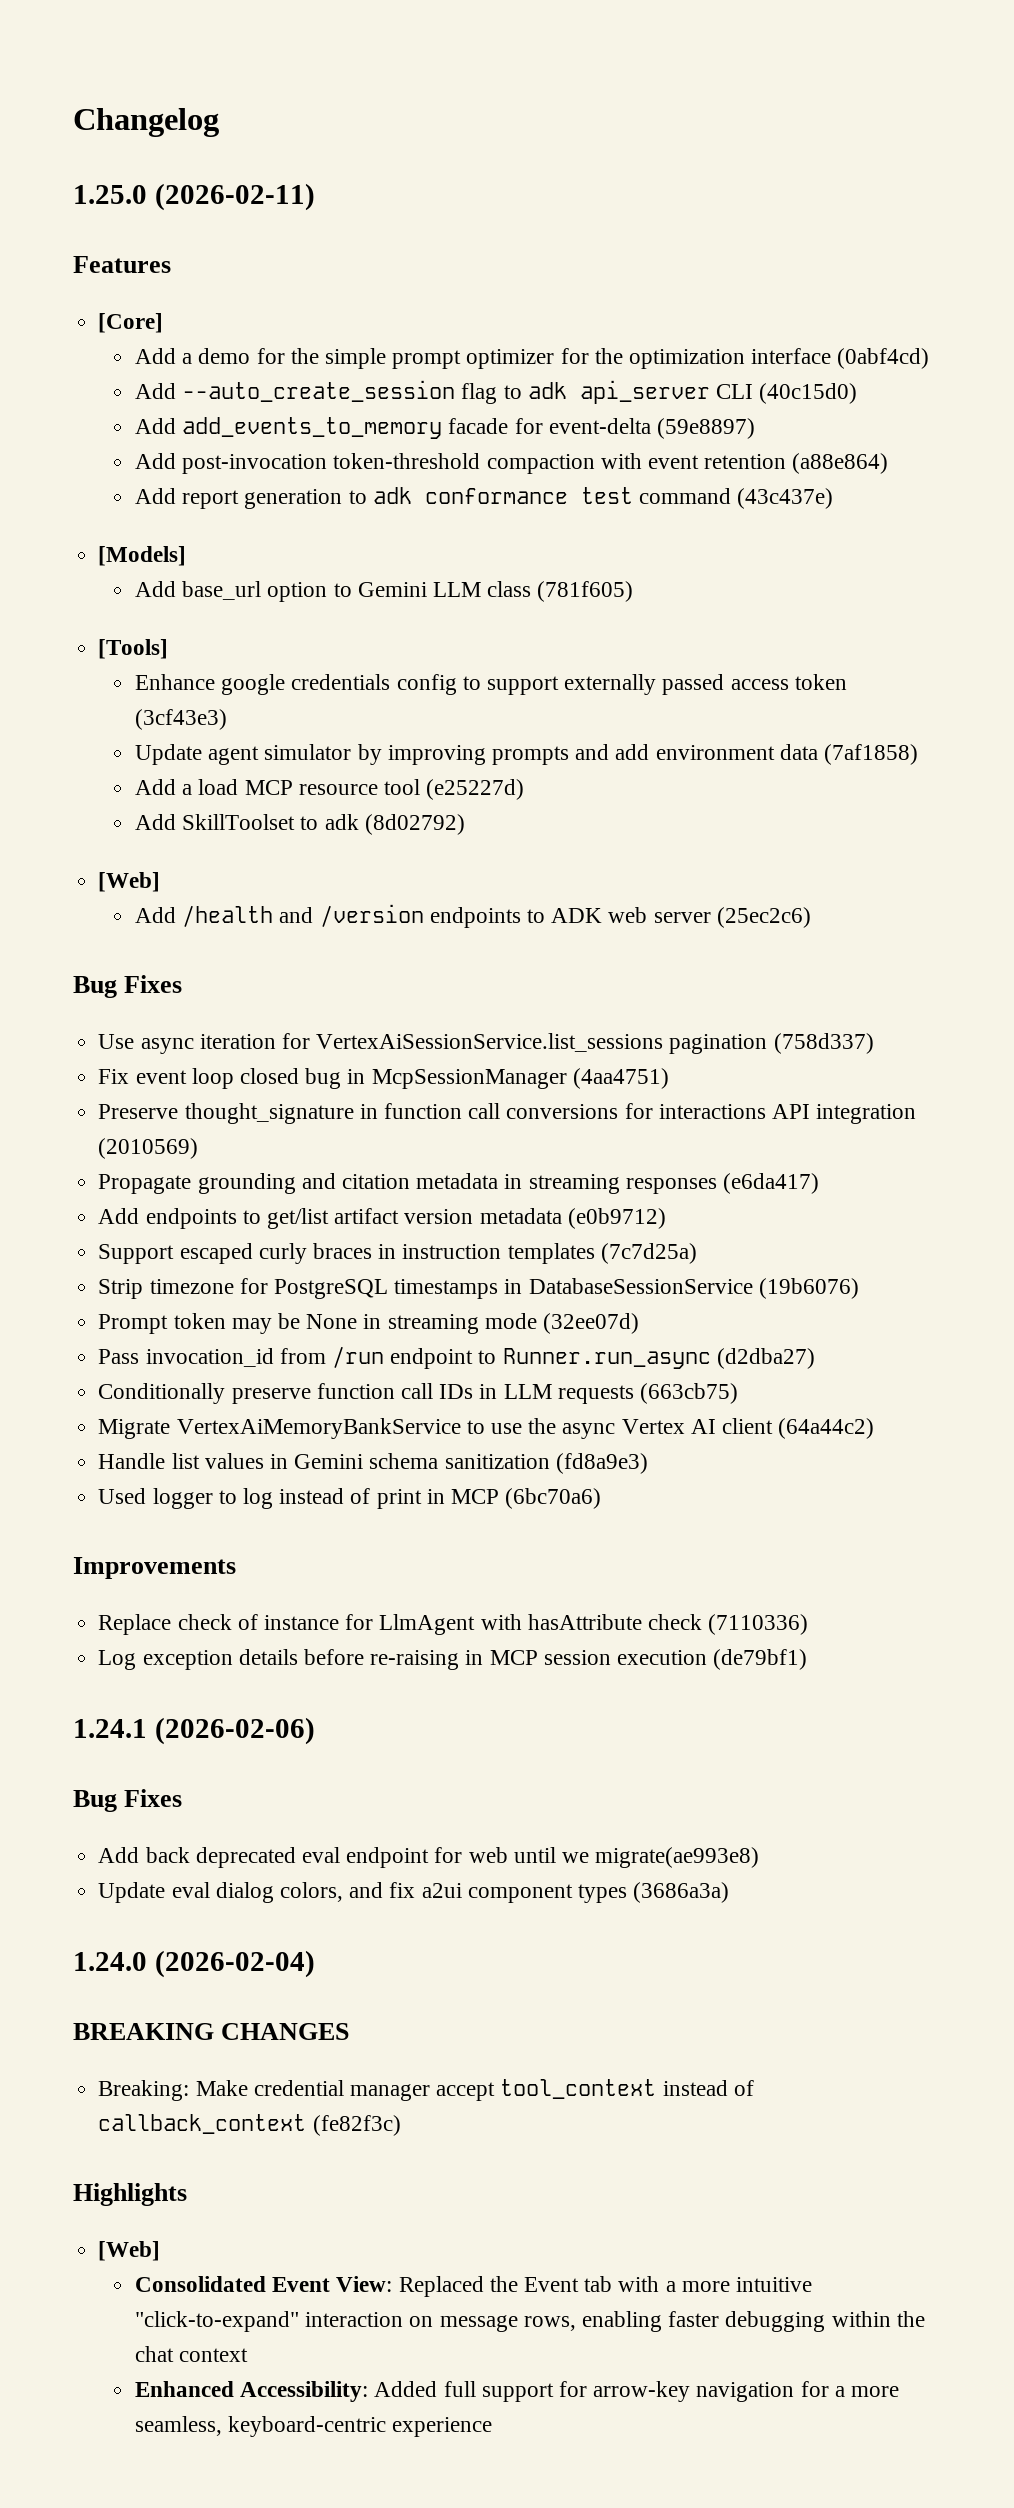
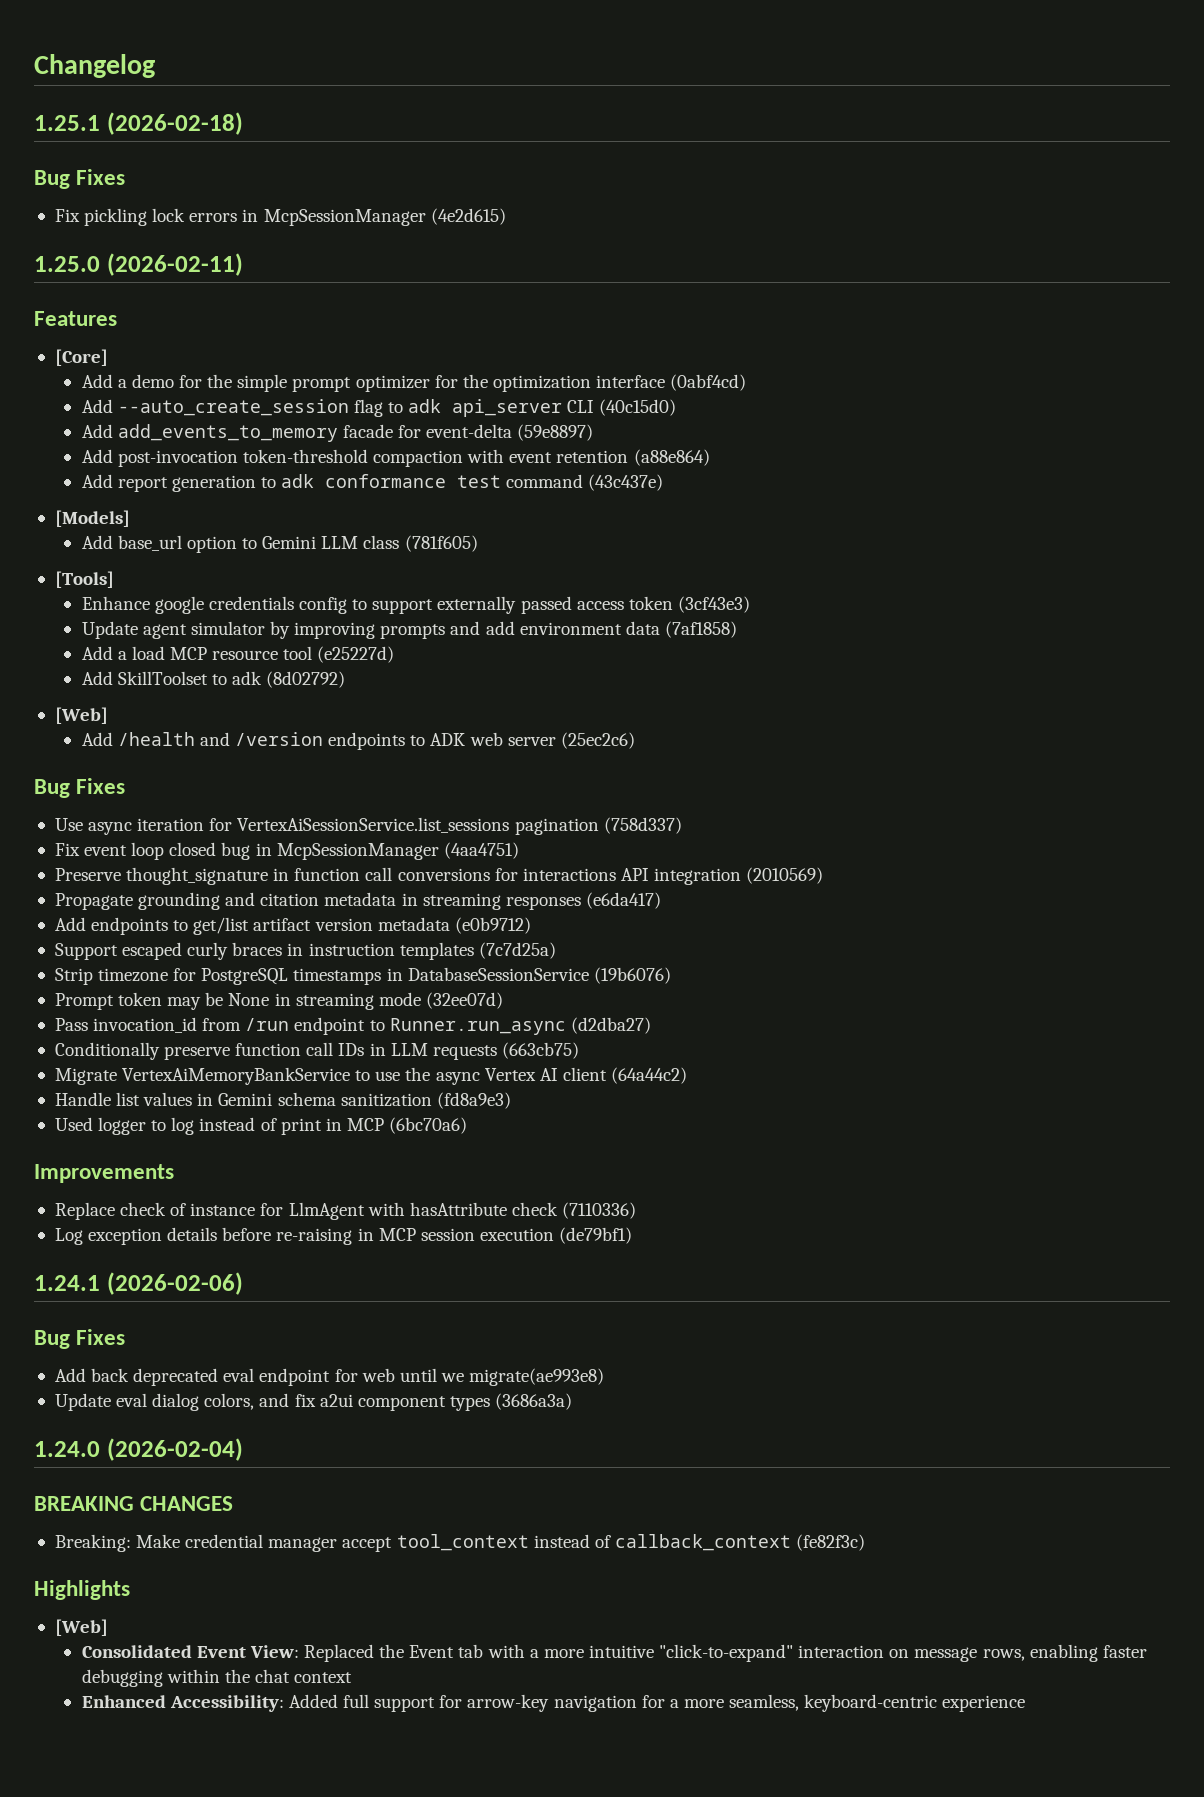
+ 1.25.1 (2026-02-18)
+ Bug Fixes
+ Fix pickling lock errors in McpSessionManager (4e2d615)

